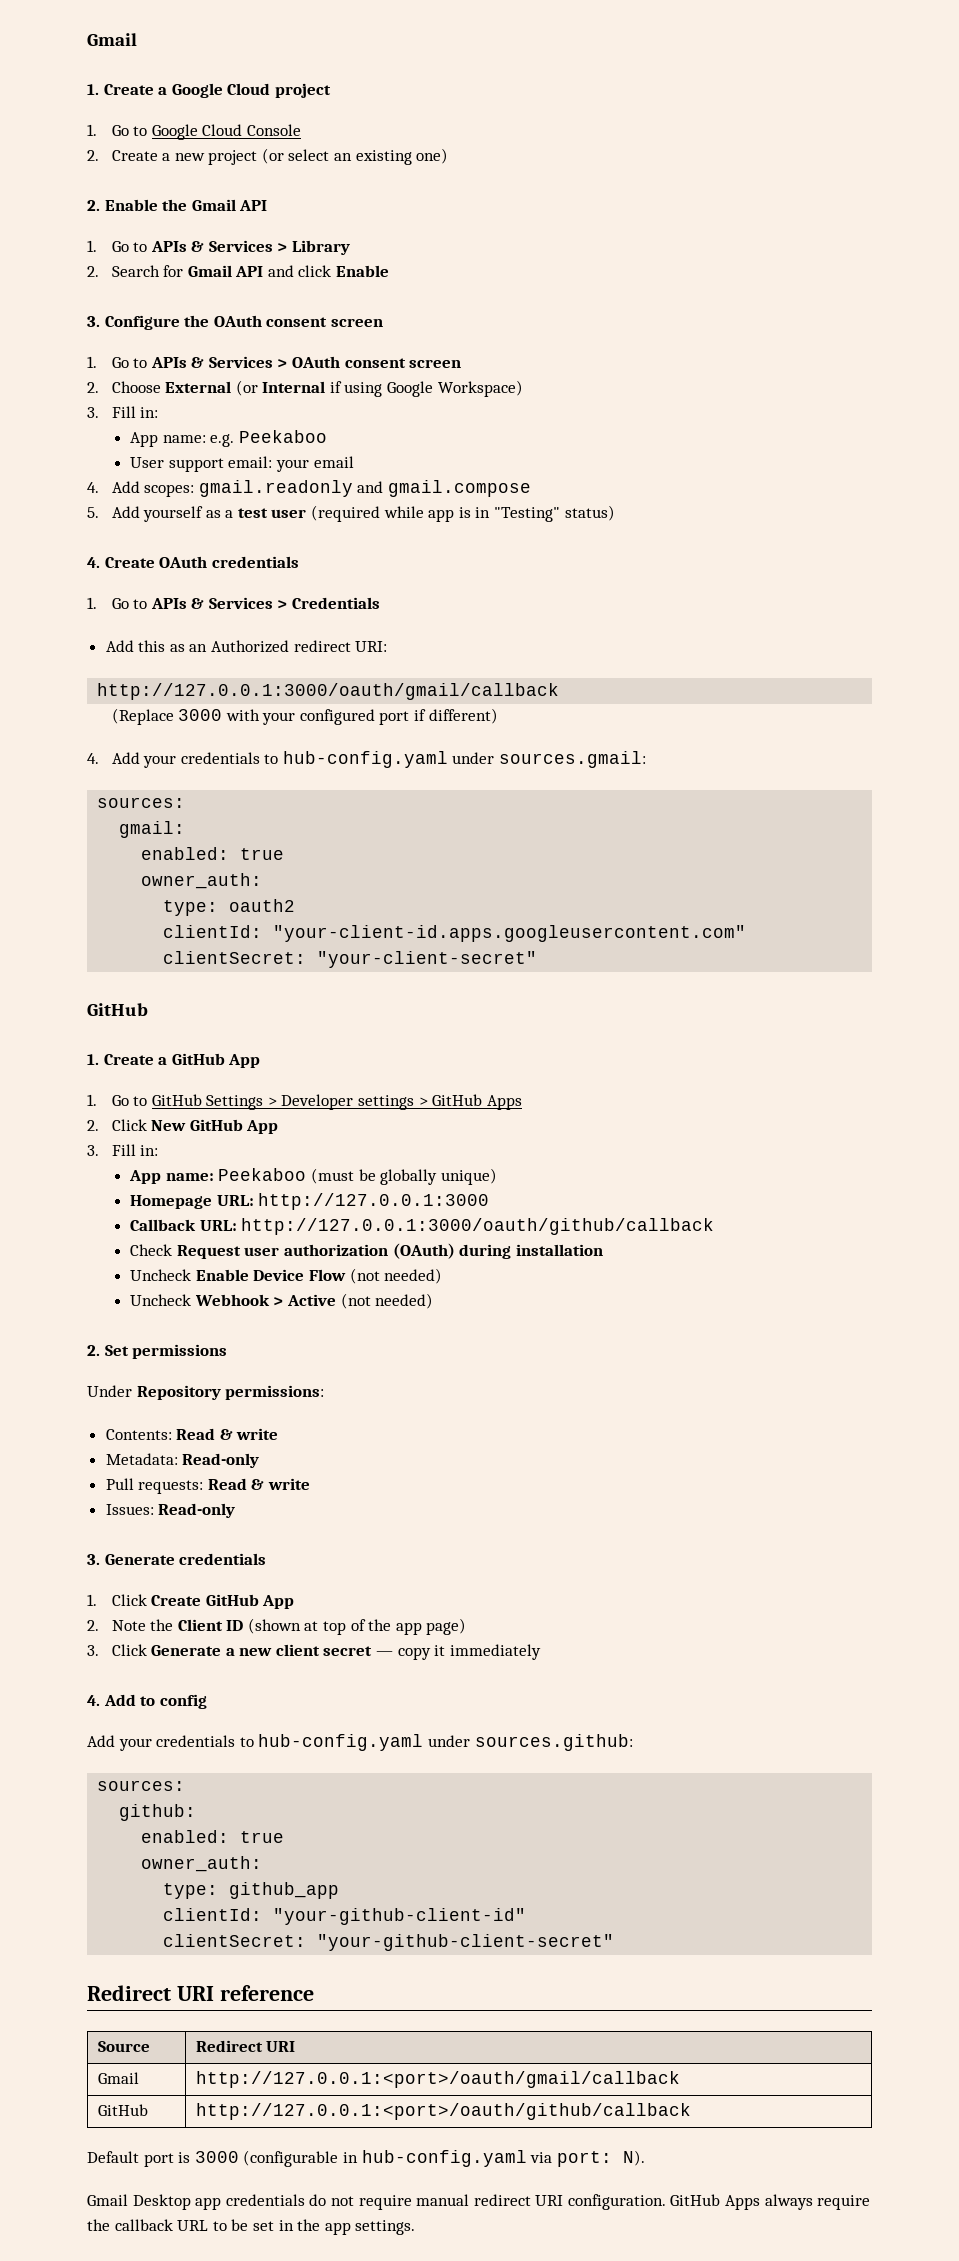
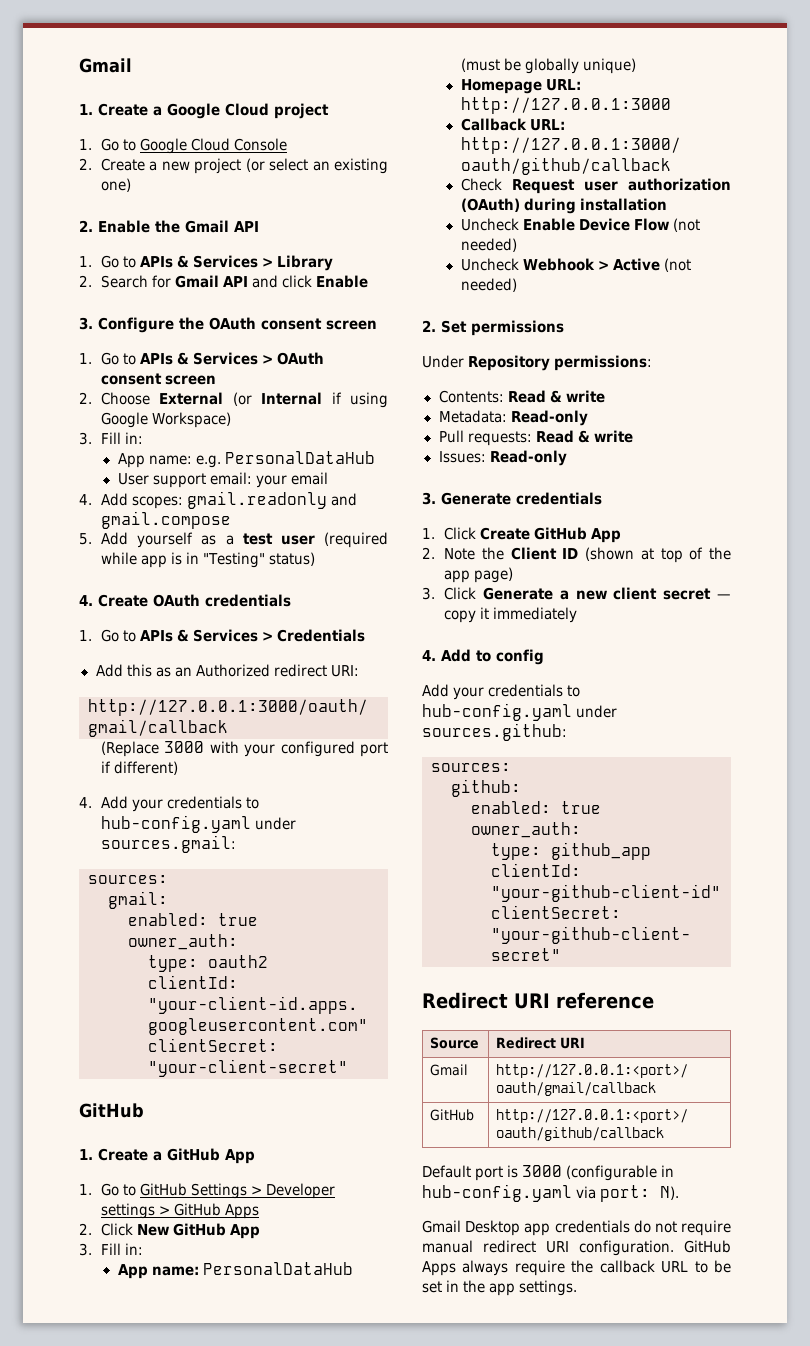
- App name: e.g. Peekaboo
+ App name: e.g. PersonalDataHub
- App name: Peekaboo (must be globally unique)
+ App name: PersonalDataHub (must be globally unique)

